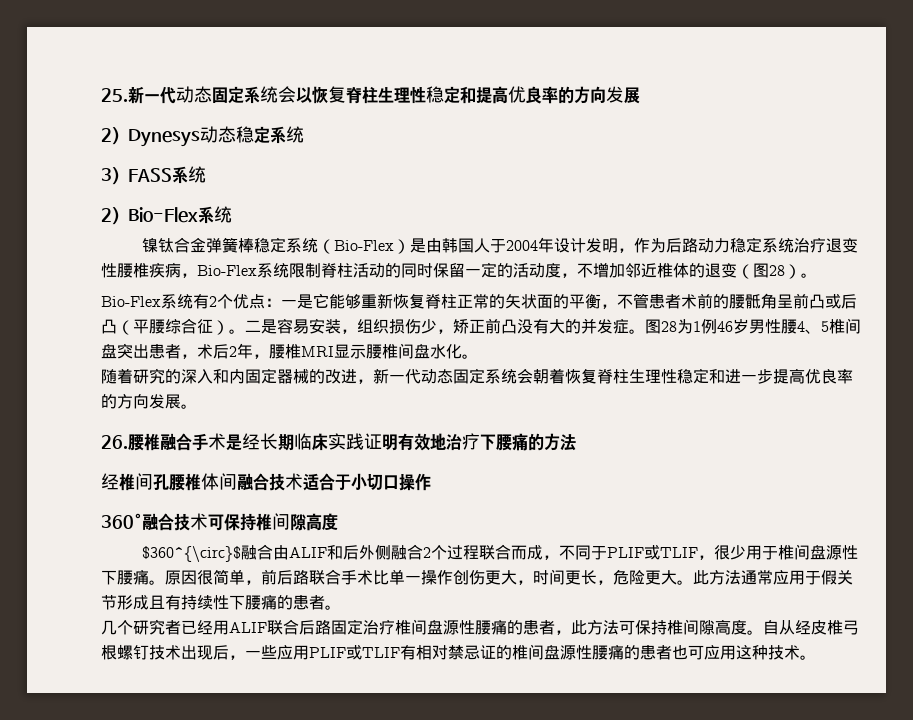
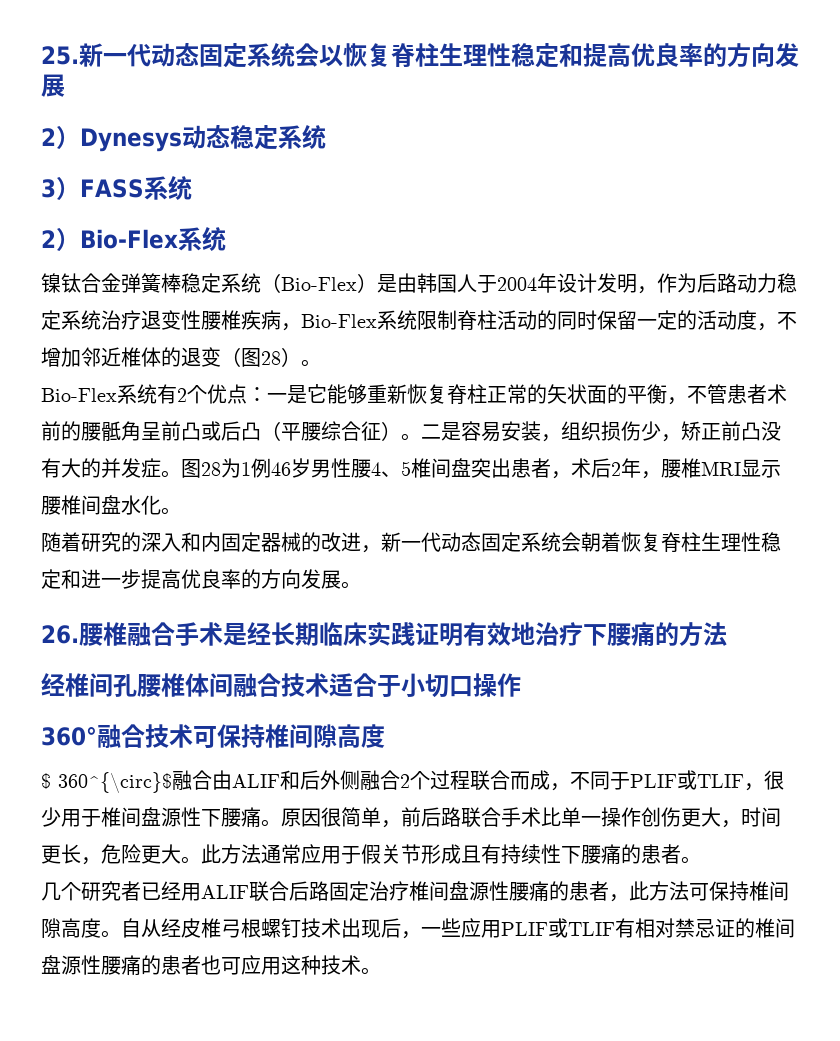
- $360^{\circ}$融合由ALIF和后外侧融合2个过程联合而成，不同于PLIF或TLIF，很少用于椎间盘源性下腰痛。
+ $ 360^{\circ}$融合由ALIF和后外侧融合2个过程联合而成，不同于PLIF或TLIF，很少用于椎间盘源性下腰痛。

